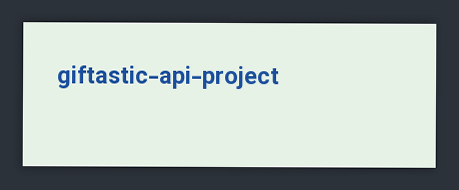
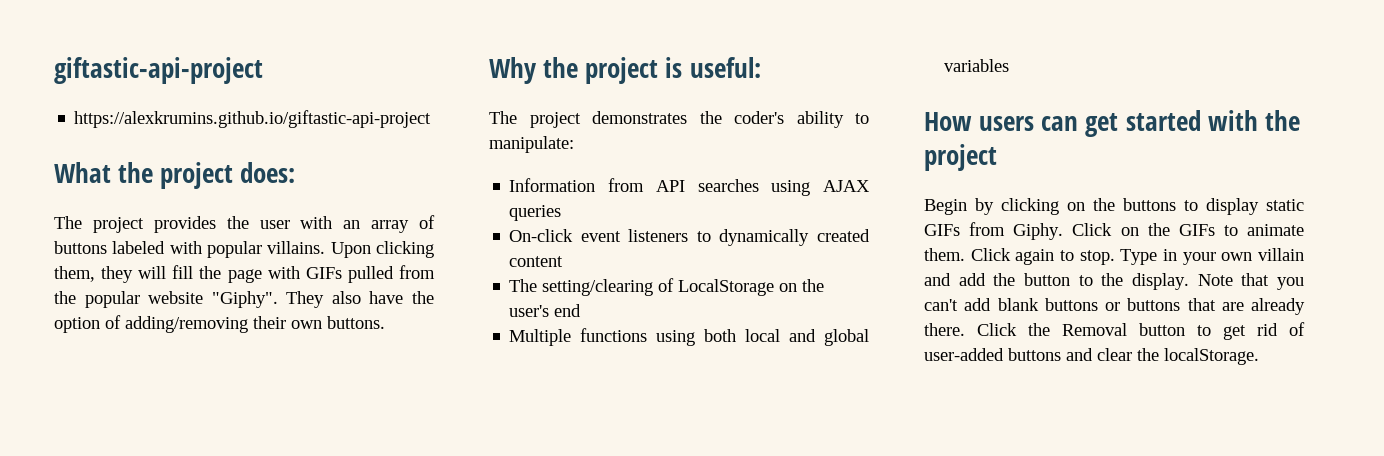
+ https://alexkrumins.github.io/giftastic-api-project
+ What the project does:
+ The project provides the user with an array of buttons labeled with popular villains. Upon clicking them, they will fill the page with GIFs pulled from the popular website "Giphy". They also have the option of adding/removing their own buttons.
+ Why the project is useful:
+ The project demonstrates the coder's ability to manipulate:
+ Information from API searches using AJAX queries
+ On-click event listeners to dynamically created content
+ The setting/clearing of LocalStorage on the user's end
+ Multiple functions using both local and global variables
+ How users can get started with the project
+ Begin by clicking on the buttons to display static GIFs from Giphy. Click on the GIFs to animate them. Click again to stop. Type in your own villain and add the button to the display. Note that you can't add blank buttons or buttons that are already there. Click the Removal button to get rid of user-added buttons and clear the localStorage.

